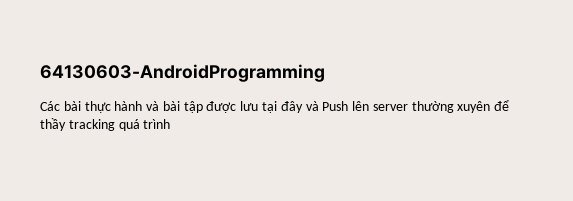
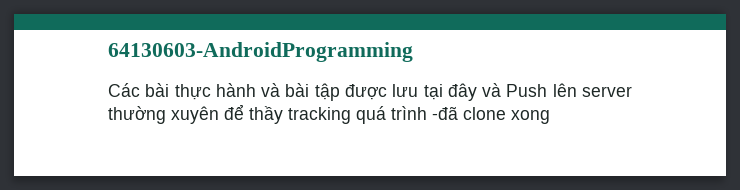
- Các bài thực hành và bài tập được lưu tại đây và Push lên server thường xuyên để thầy tracking quá trình
+ Các bài thực hành và bài tập được lưu tại đây và Push lên server thường xuyên để thầy tracking quá trình -đã clone xong

